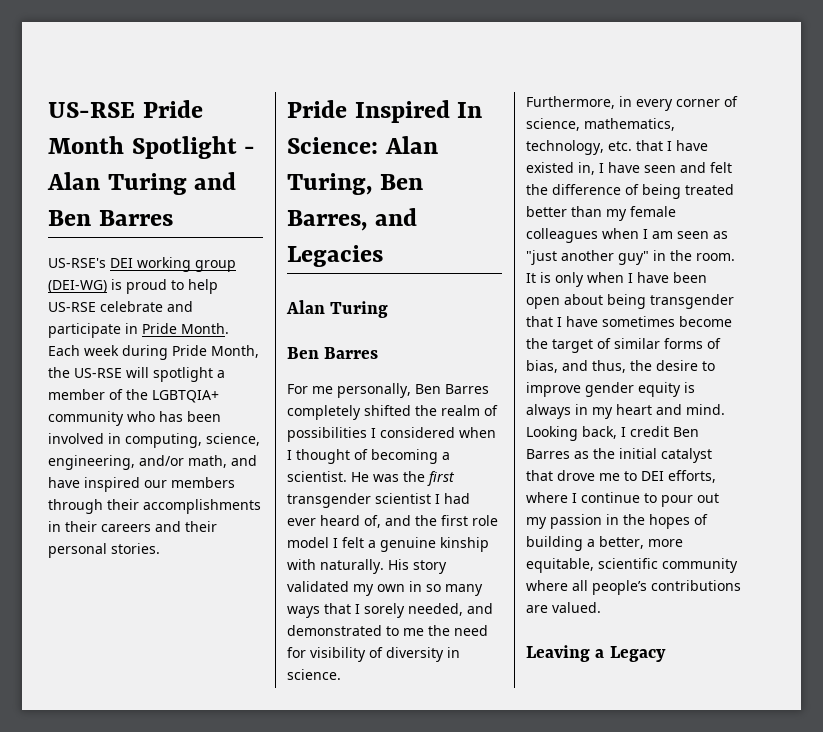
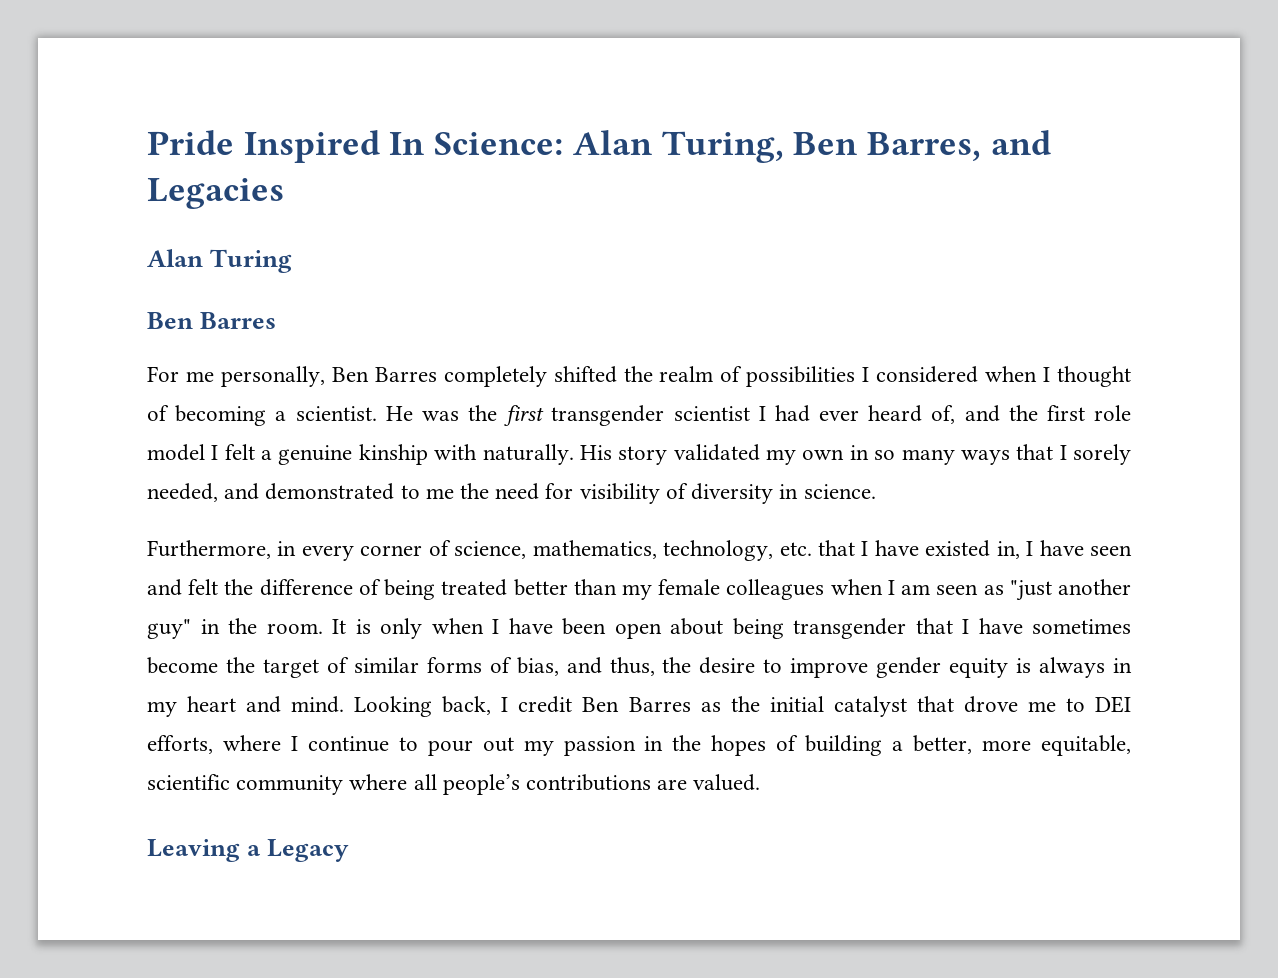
- US-RSE Pride Month Spotlight - Alan Turing and Ben Barres
- US-RSE's DEI working group (DEI-WG) is proud to help US-RSE celebrate and participate in Pride Month. Each week during Pride Month, the US-RSE will spotlight a member of the LGBTQIA+ community who has been involved in computing, science, engineering, and/or math, and have inspired our members through their accomplishments in their careers and their personal stories.

